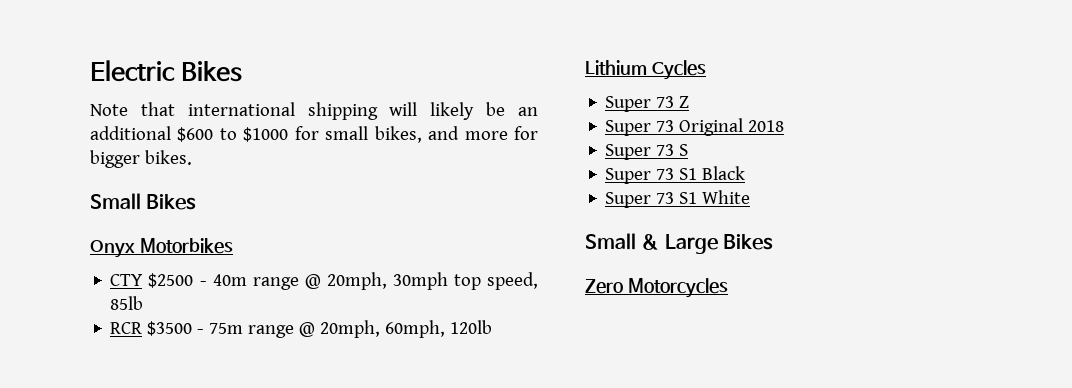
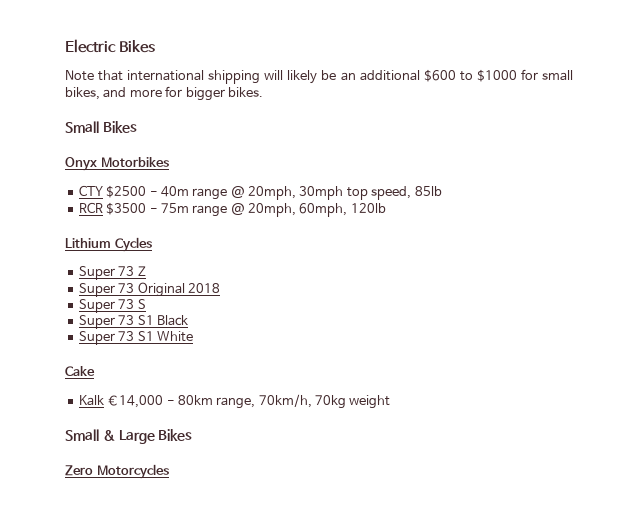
+ Cake
+ Kalk €14,000 - 80km range, 70km/h, 70kg weight

